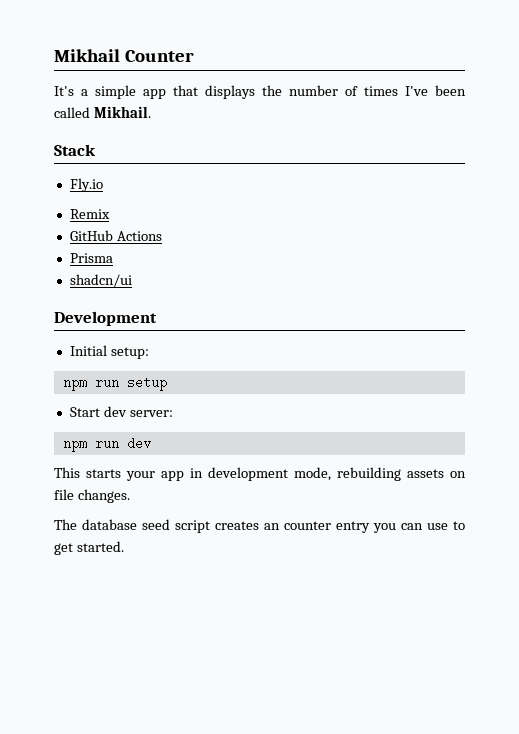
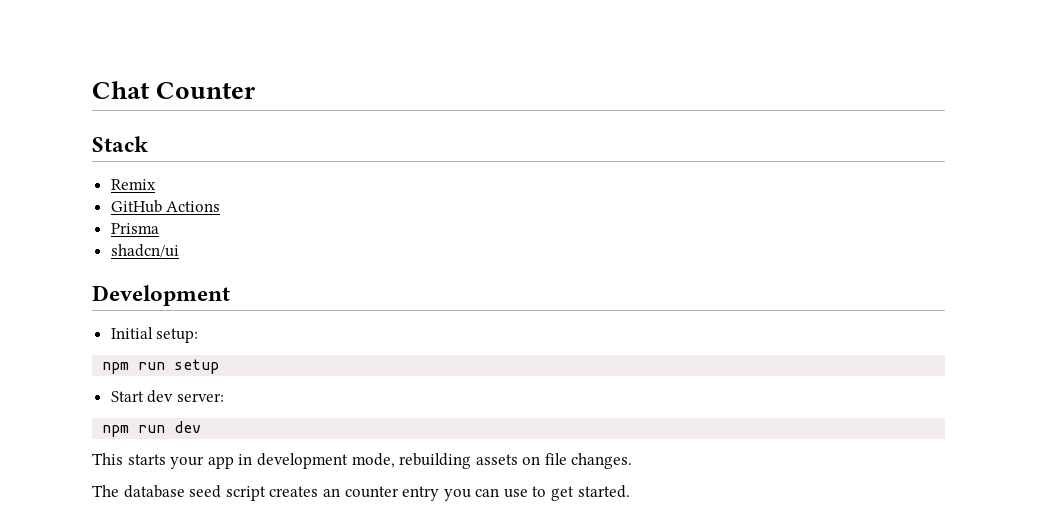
- Mikhail Counter
+ Chat Counter
- It's a simple app that displays the number of times I've been called Mikhail.
- Fly.io

